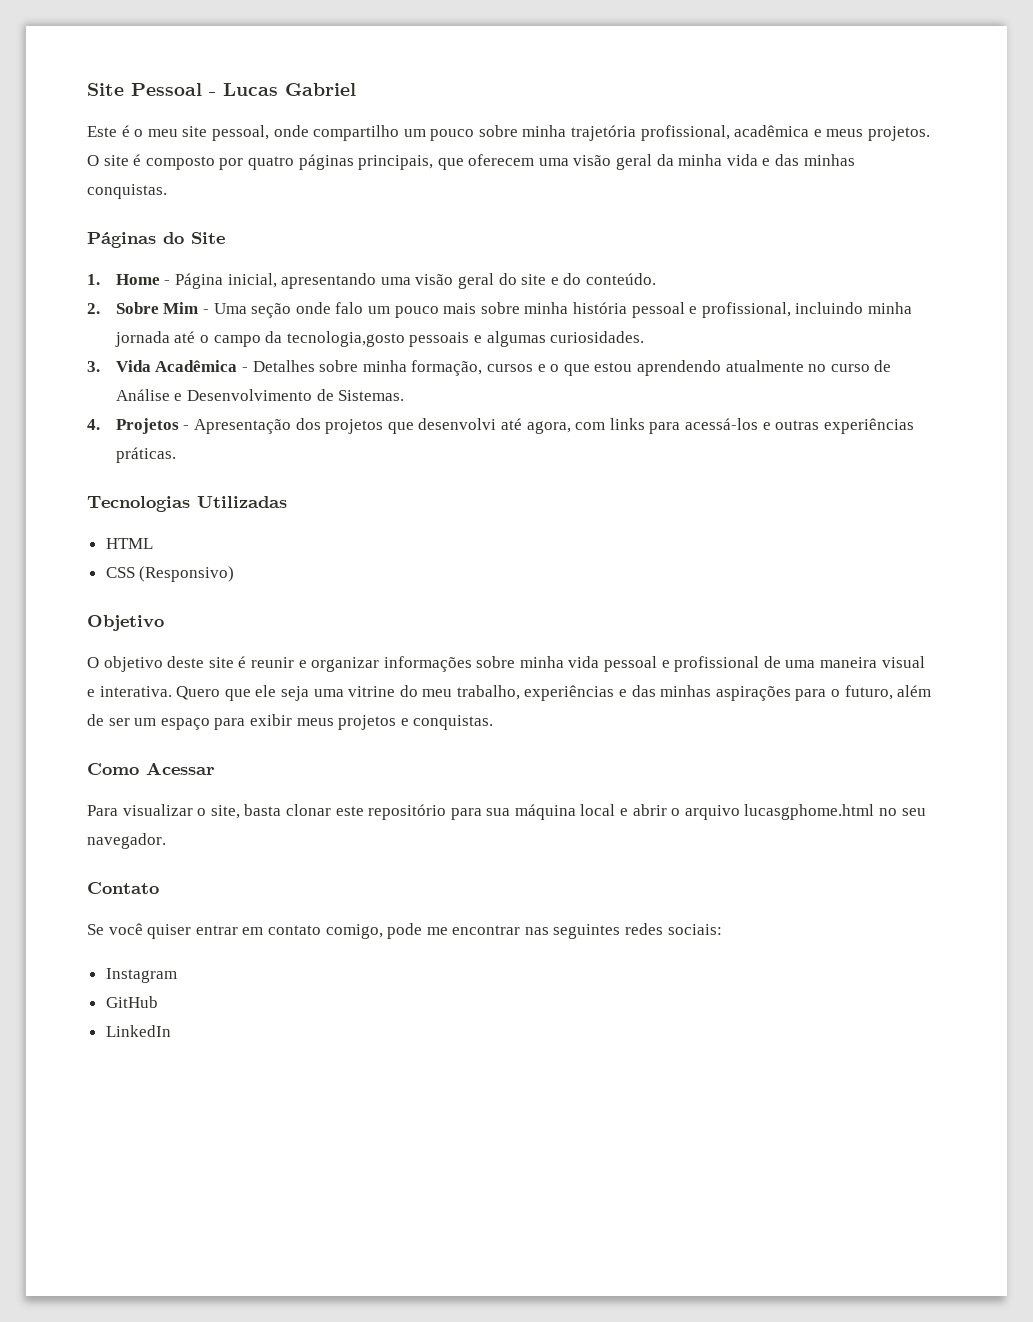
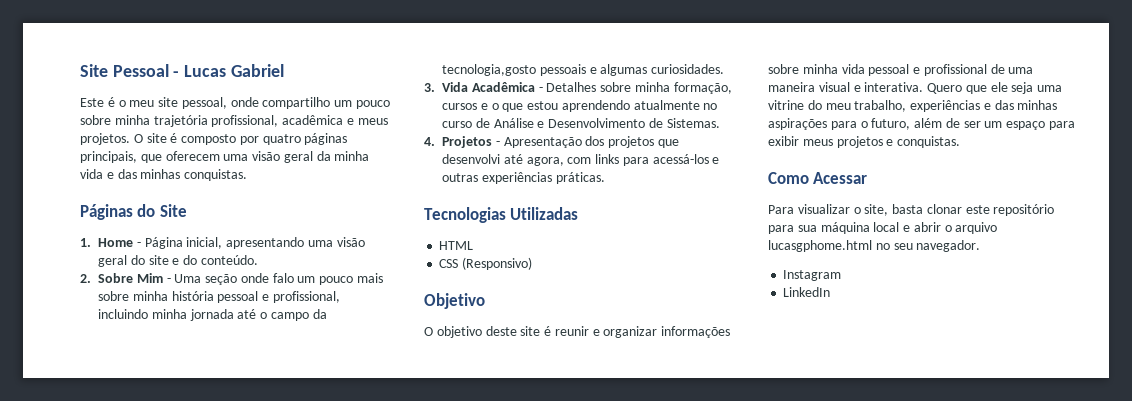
- Contato
- Se você quiser entrar em contato comigo, pode me encontrar nas seguintes redes sociais:
- GitHub

